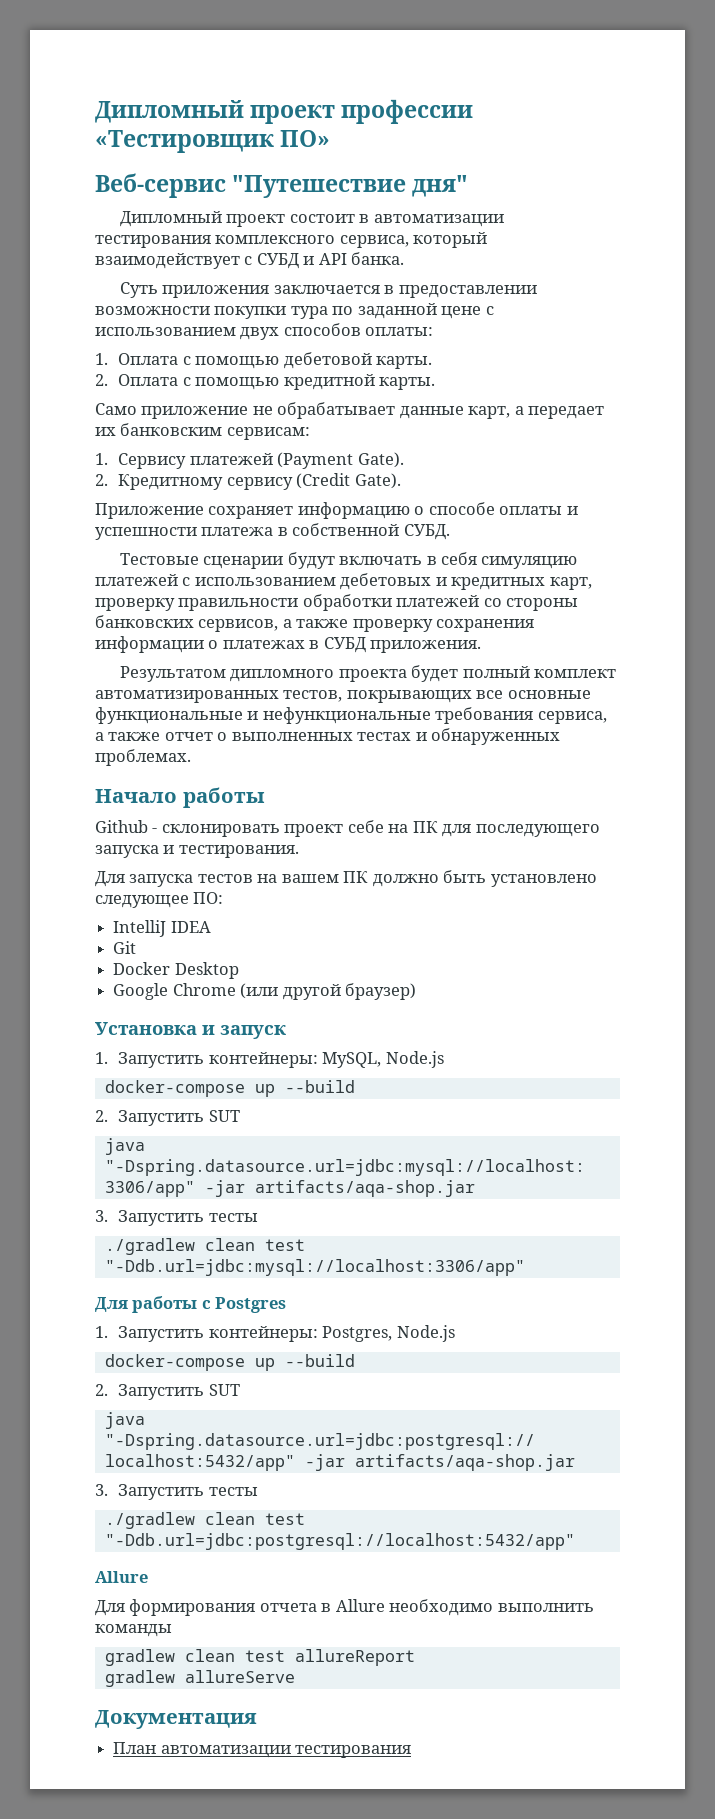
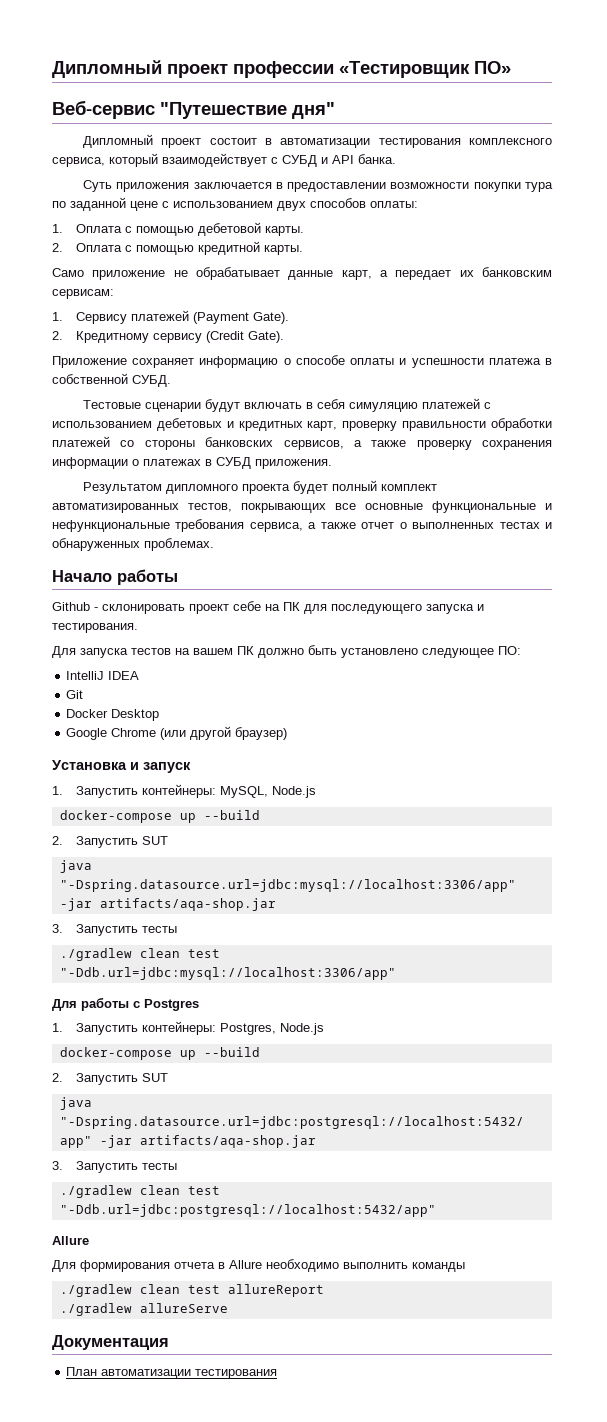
- gradlew clean test allureReport
+ ./gradlew clean test allureReport
- gradlew allureServe
+ ./gradlew allureServe

